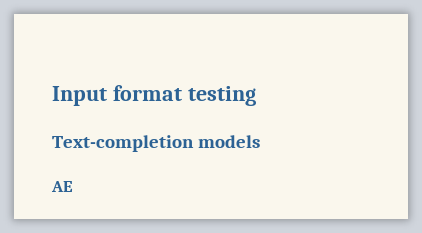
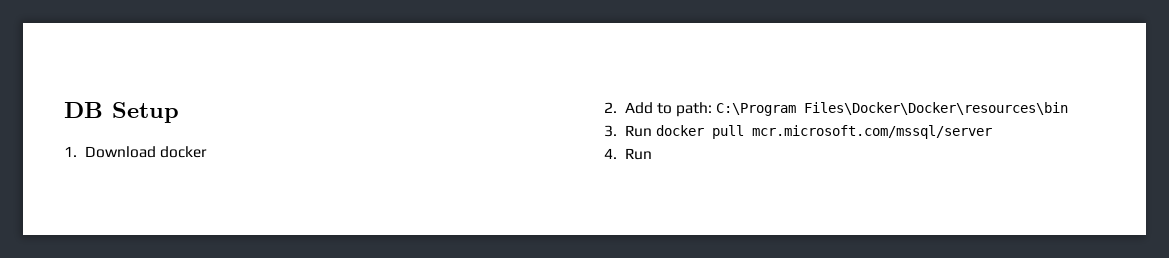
- Input format testing
- Text-completion models
- AE
+ DB Setup
+ 1. Download docker
+ 2. Add to path: C:\Program Files\Docker\Docker\resources\bin
+ 3. Run docker pull mcr.microsoft.com/mssql/server
+ 4. Run

